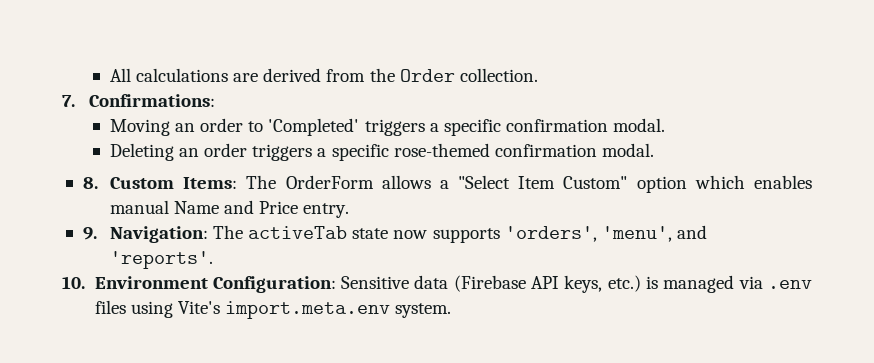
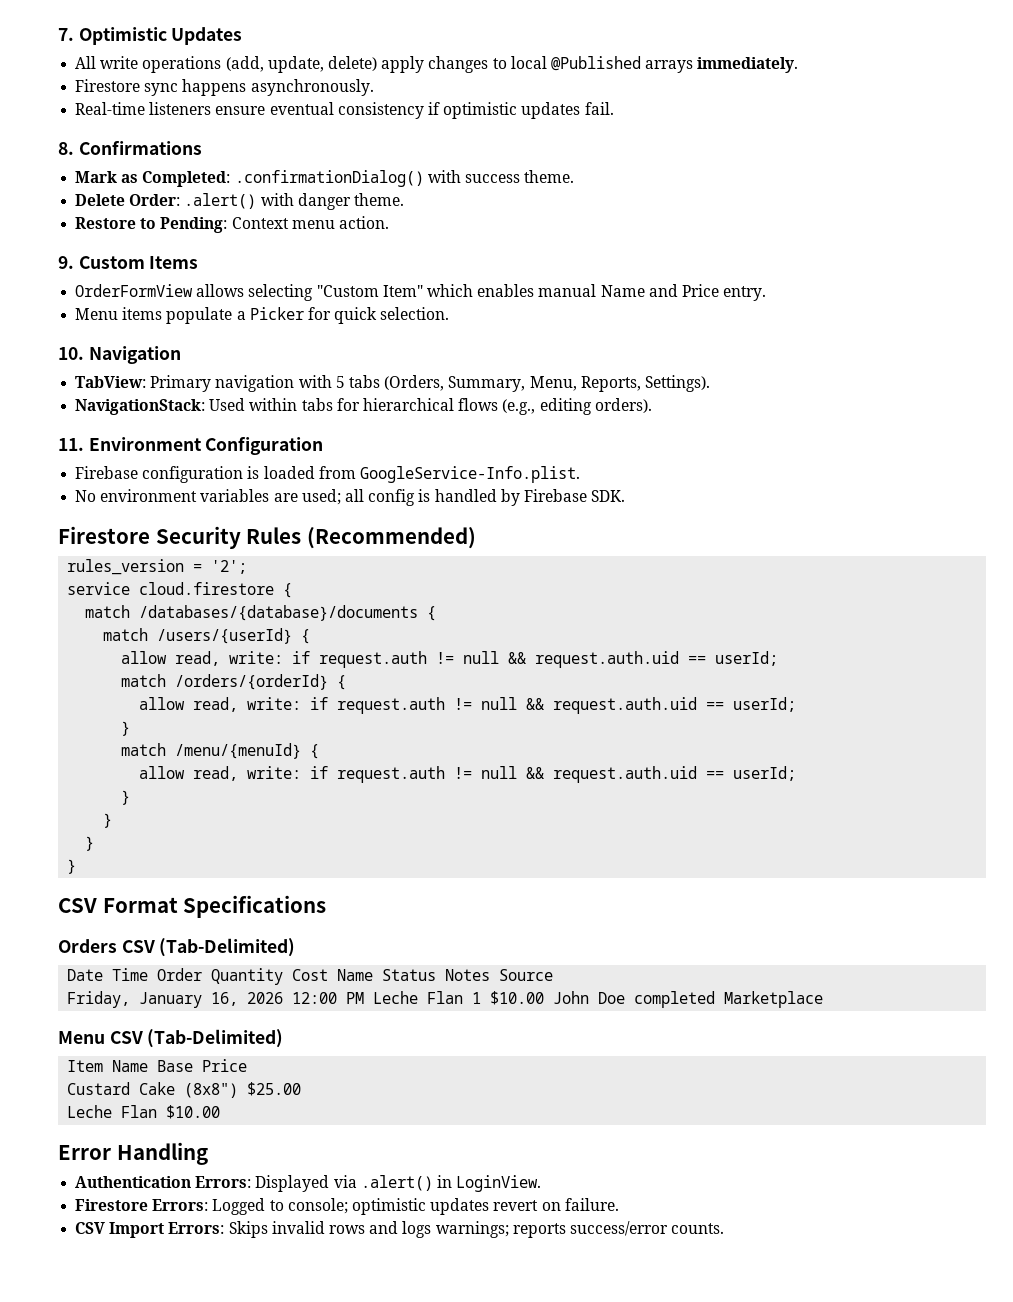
- All calculations are derived from the Order collection.
- 7. Confirmations:
- Moving an order to 'Completed' triggers a specific confirmation modal.
- Deleting an order triggers a specific rose-themed confirmation modal.
- 8. Custom Items: The OrderForm allows a "Select Item Custom" option which enables manual Name and Price entry.
+ 7. Optimistic Updates
+ All write operations (add, update, delete) apply changes to local @Published arrays immediately.
+ Firestore sync happens asynchronously.
+ Real-time listeners ensure eventual consistency if optimistic updates fail.
+ 8. Confirmations
+ Mark as Completed: .confirmationDialog() with success theme.
+ Delete Order: .alert() with danger theme.
+ Restore to Pending: Context menu action.
+ 9. Custom Items
+ OrderFormView allows selecting "Custom Item" which enables manual Name and Price entry.
- 9. Navigation: The activeTab state now supports 'orders', 'menu', and 'reports'.
- 10. Environment Configuration: Sensitive data (Firebase API keys, etc.) is managed via .env files using Vite's import.meta.env system.
+ Menu items populate a Picker for quick selection.
+ 10. Navigation
+ TabView: Primary navigation with 5 tabs (Orders, Summary, Menu, Reports, Settings).
+ NavigationStack: Used within tabs for hierarchical flows (e.g., editing orders).
+ 11. Environment Configuration
+ Firebase configuration is loaded from GoogleService-Info.plist.
+ No environment variables are used; all config is handled by Firebase SDK.
+ Firestore Security Rules (Recommended)
+ rules_version = '2';
+ service cloud.firestore {
+ match /databases/{database}/documents {
+ match /users/{userId} {
+ allow read, write: if request.auth != null && request.auth.uid == userId;
+ match /orders/{orderId} {
+ allow read, write: if request.auth != null && request.auth.uid == userId;
+ }
+ match /menu/{menuId} {
+ allow read, write: if request.auth != null && request.auth.uid == userId;
+ }
+ }
+ }
+ }
+ CSV Format Specifications
+ Orders CSV (Tab-Delimited)
+ Date Time Order Quantity Cost Name Status Notes Source
+ Friday, January 16, 2026 12:00 PM Leche Flan 1 $10.00 John Doe completed Marketplace
+ Menu CSV (Tab-Delimited)
+ Item Name Base Price
+ Custard Cake (8x8") $25.00
+ Leche Flan $10.00
+ Error Handling
+ Authentication Errors: Displayed via .alert() in LoginView.
+ Firestore Errors: Logged to console; optimistic updates revert on failure.
+ CSV Import Errors: Skips invalid rows and logs warnings; reports success/error counts.

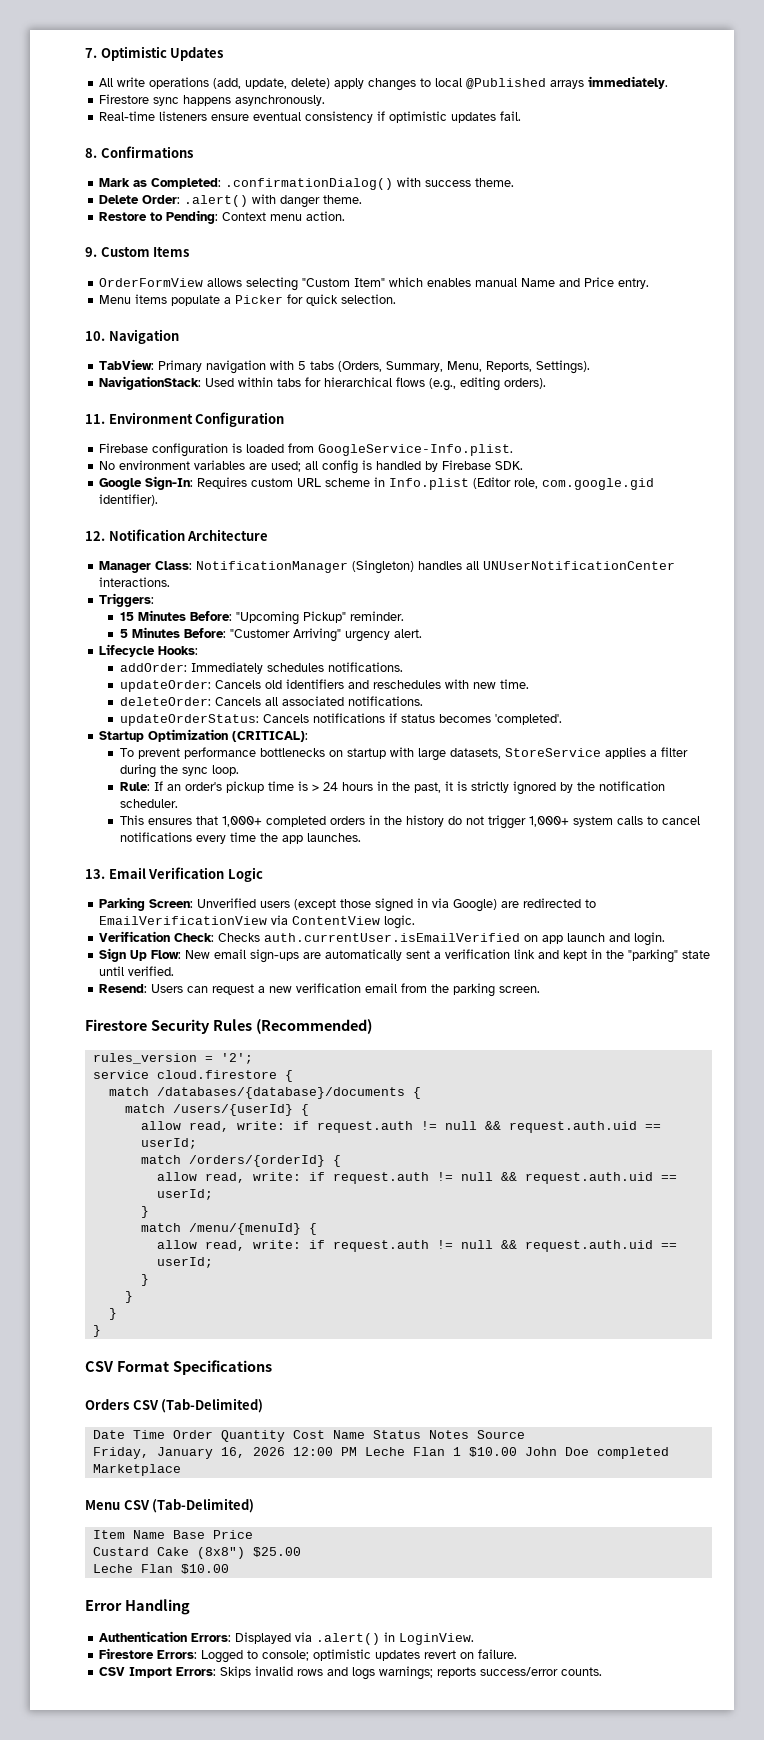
+ Google Sign-In: Requires custom URL scheme in Info.plist (Editor role, com.google.gid identifier).
+ 12. Notification Architecture
+ Manager Class: NotificationManager (Singleton) handles all UNUserNotificationCenter interactions.
+ Triggers:
+ 15 Minutes Before: "Upcoming Pickup" reminder.
+ 5 Minutes Before: "Customer Arriving" urgency alert.
+ Lifecycle Hooks:
+ addOrder: Immediately schedules notifications.
+ updateOrder: Cancels old identifiers and reschedules with new time.
+ deleteOrder: Cancels all associated notifications.
+ updateOrderStatus: Cancels notifications if status becomes 'completed'.
+ Startup Optimization (CRITICAL):
+ To prevent performance bottlenecks on startup with large datasets, StoreService applies a filter during the sync loop.
+ Rule: If an order's pickup time is > 24 hours in the past, it is strictly ignored by the notification scheduler.
+ This ensures that 1,000+ completed orders in the history do not trigger 1,000+ system calls to cancel notifications every time the app launches.
+ 13. Email Verification Logic
+ Parking Screen: Unverified users (except those signed in via Google) are redirected to EmailVerificationView via ContentView logic.
+ Verification Check: Checks auth.currentUser.isEmailVerified on app launch and login.
+ Sign Up Flow: New email sign-ups are automatically sent a verification link and kept in the "parking" state until verified.
+ Resend: Users can request a new verification email from the parking screen.

